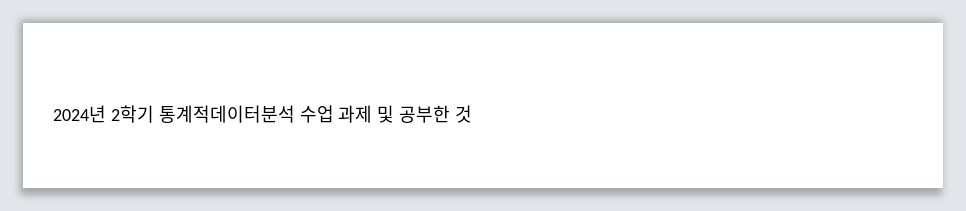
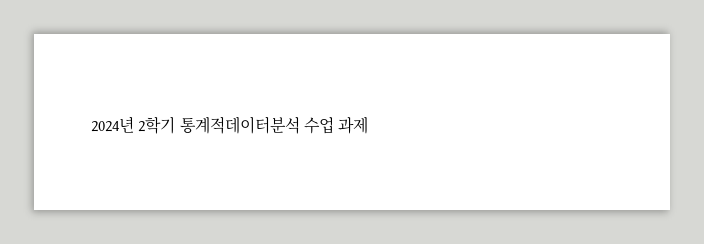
- 2024년 2학기 통계적데이터분석 수업 과제 및 공부한 것
+ 2024년 2학기 통계적데이터분석 수업 과제

